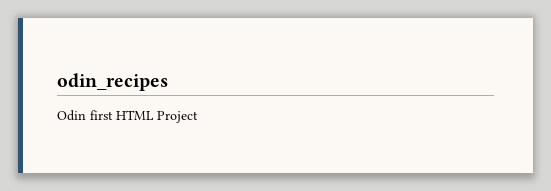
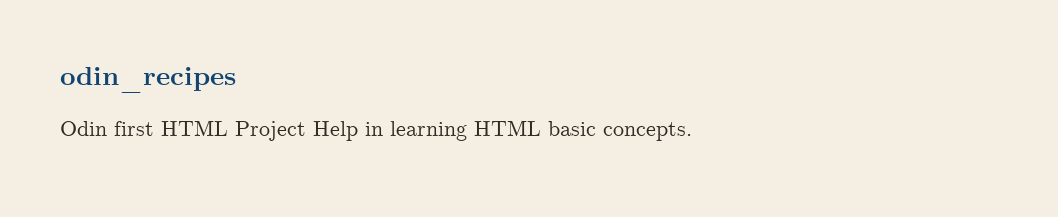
- Odin first HTML Project
+ Odin first HTML Project Help in learning HTML basic concepts.

